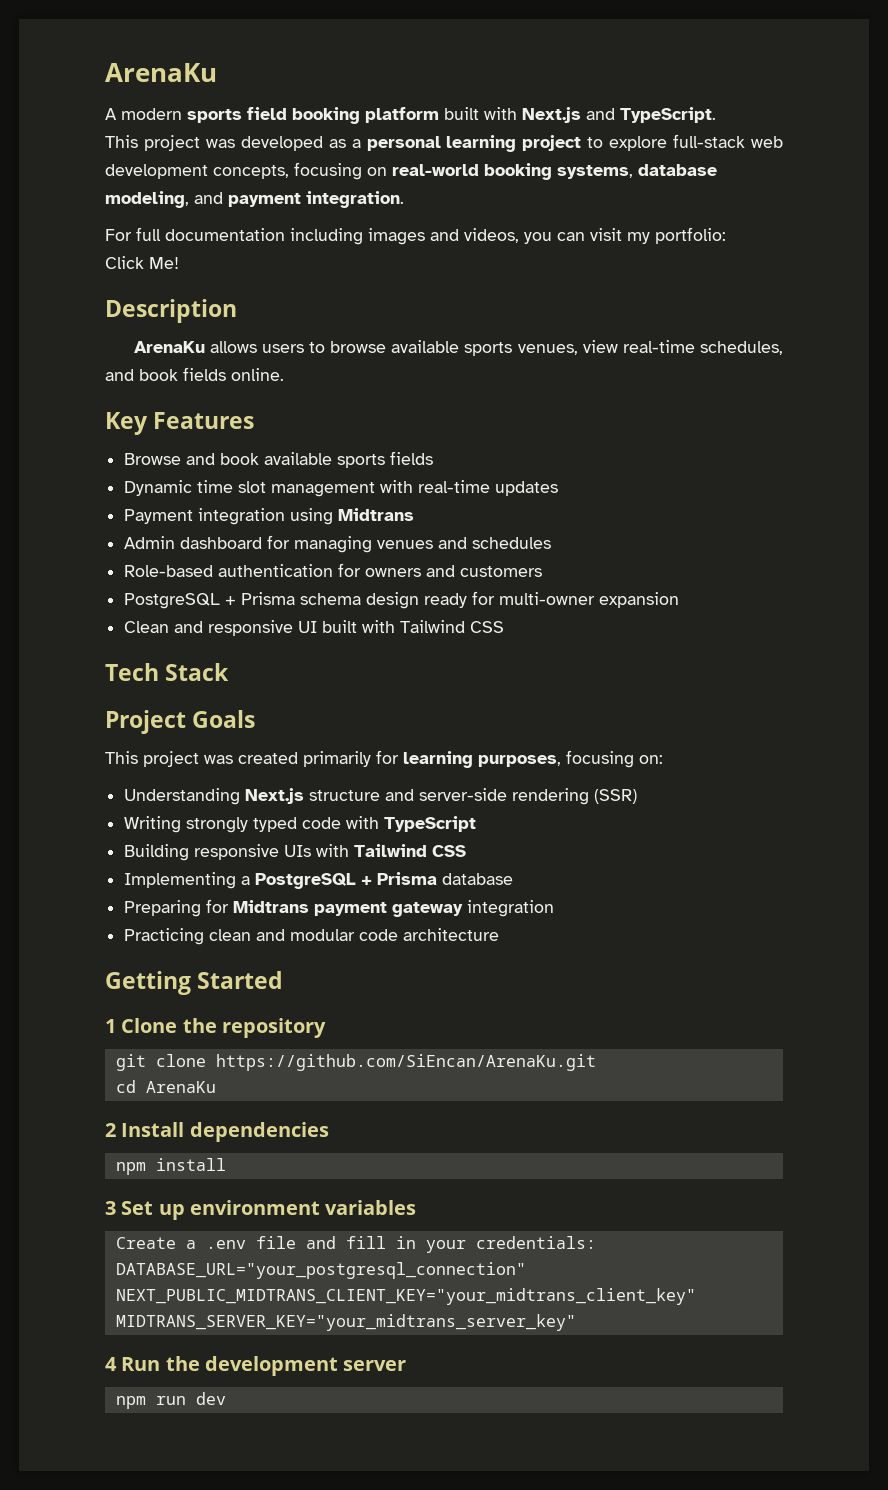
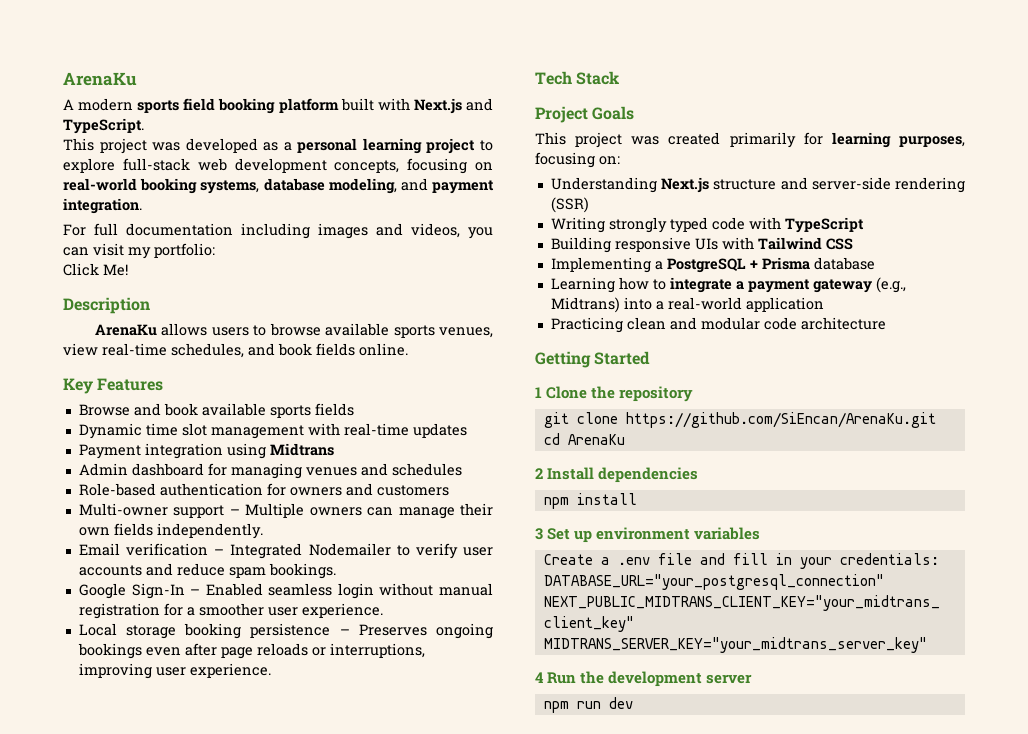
- PostgreSQL + Prisma schema design ready for multi-owner expansion
- Clean and responsive UI built with Tailwind CSS
+ Multi-owner support – Multiple owners can manage their own fields independently.
+ Email verification – Integrated Nodemailer to verify user accounts and reduce spam bookings.
+ Google Sign-In – Enabled seamless login without manual registration for a smoother user experience.
+ Local storage booking persistence – Preserves ongoing bookings even after page reloads or interruptions, improving user experience.
- Preparing for Midtrans payment gateway integration
+ Learning how to integrate a payment gateway (e.g., Midtrans) into a real-world application

